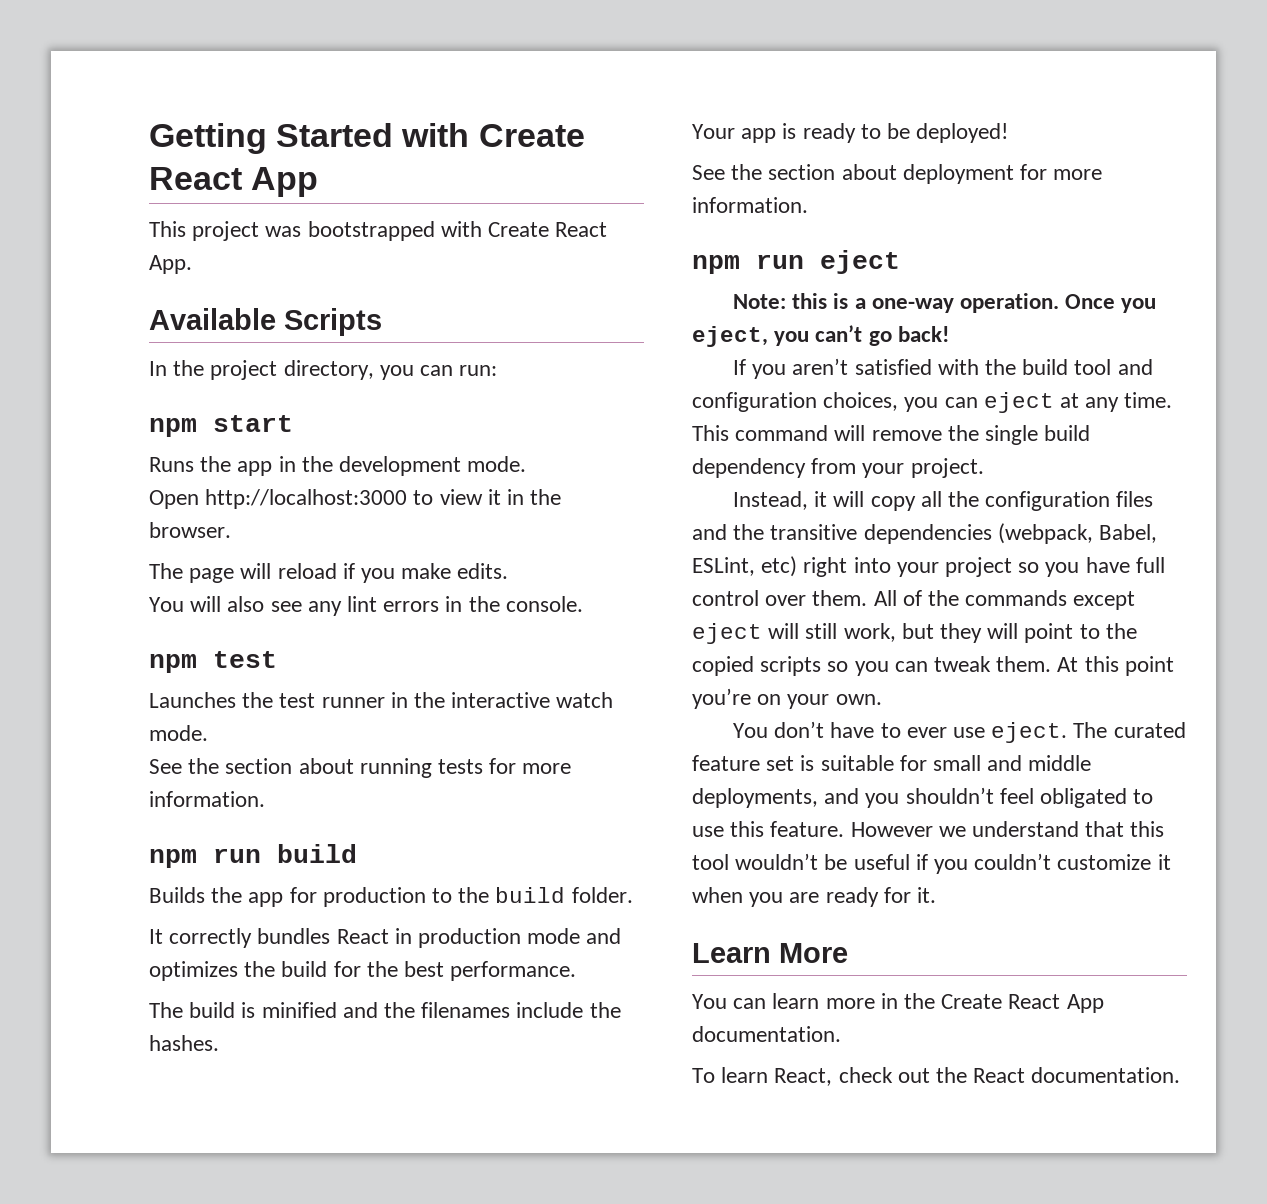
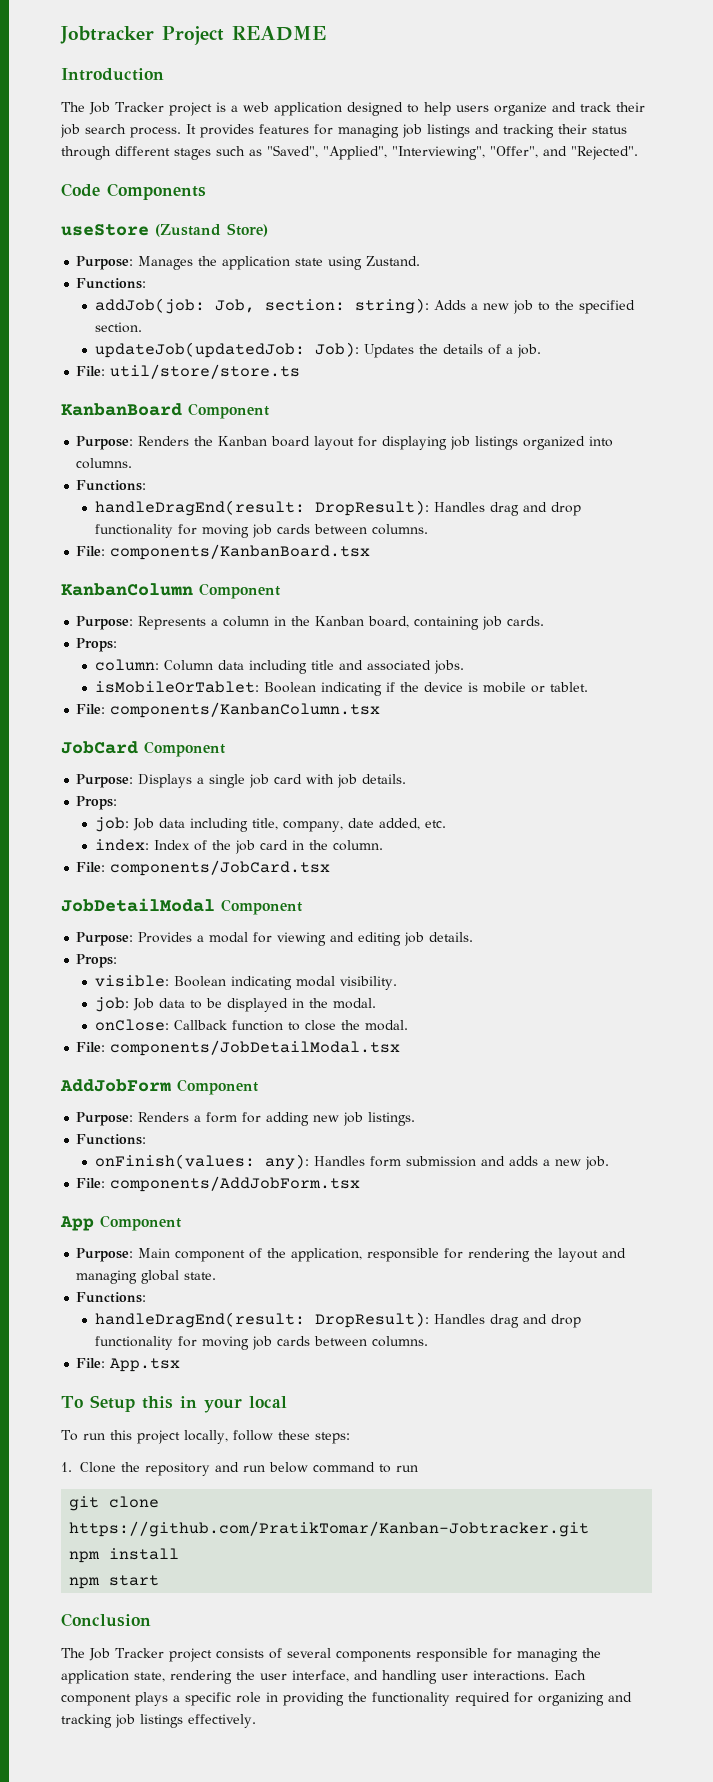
- Getting Started with Create React App
- This project was bootstrapped with Create React App.
- Available Scripts
- In the project directory, you can run:
+ Jobtracker Project README
+ Introduction
+ The Job Tracker project is a web application designed to help users organize and track their job search process. It provides features for managing job listings and tracking their status through different stages such as "Saved", "Applied", "Interviewing", "Offer", and "Rejected".
+ Code Components
+ useStore (Zustand Store)
+ Purpose: Manages the application state using Zustand.
+ Functions:
+ addJob(job: Job, section: string): Adds a new job to the specified section.
+ updateJob(updatedJob: Job): Updates the details of a job.
+ File: util/store/store.ts
+ KanbanBoard Component
+ Purpose: Renders the Kanban board layout for displaying job listings organized into columns.
+ Functions:
+ handleDragEnd(result: DropResult): Handles drag and drop functionality for moving job cards between columns.
+ File: components/KanbanBoard.tsx
+ KanbanColumn Component
+ Purpose: Represents a column in the Kanban board, containing job cards.
+ Props:
+ column: Column data including title and associated jobs.
+ isMobileOrTablet: Boolean indicating if the device is mobile or tablet.
+ File: components/KanbanColumn.tsx
+ JobCard Component
+ Purpose: Displays a single job card with job details.
+ Props:
+ job: Job data including title, company, date added, etc.
+ index: Index of the job card in the column.
+ File: components/JobCard.tsx
+ JobDetailModal Component
+ Purpose: Provides a modal for viewing and editing job details.
+ Props:
+ visible: Boolean indicating modal visibility.
+ job: Job data to be displayed in the modal.
+ onClose: Callback function to close the modal.
+ File: components/JobDetailModal.tsx
+ AddJobForm Component
+ Purpose: Renders a form for adding new job listings.
+ Functions:
+ onFinish(values: any): Handles form submission and adds a new job.
+ File: components/AddJobForm.tsx
+ App Component
+ Purpose: Main component of the application, responsible for rendering the layout and managing global state.
+ Functions:
+ handleDragEnd(result: DropResult): Handles drag and drop functionality for moving job cards between columns.
+ File: App.tsx
+ To Setup this in your local
+ To run this project locally, follow these steps:
+ 1. Clone the repository and run below command to run
+ git clone https://github.com/PratikTomar/Kanban-Jobtracker.git
+ npm install
  npm start
- Runs the app in the development mode.
- Open http://localhost:3000 to view it in the browser.
- The page will reload if you make edits.
- You will also see any lint errors in the console.
- npm test
- Launches the test runner in the interactive watch mode.
- See the section about running tests for more information.
- npm run build
- Builds the app for production to the build folder.
- It correctly bundles React in production mode and optimizes the build for the best performance.
- The build is minified and the filenames include the hashes.
- Your app is ready to be deployed!
- See the section about deployment for more information.
- npm run eject
- Note: this is a one-way operation. Once you eject, you can’t go back!
- If you aren’t satisfied with the build tool and configuration choices, you can eject at any time. This command will remove the single build dependency from your project.
- Instead, it will copy all the configuration files and the transitive dependencies (webpack, Babel, ESLint, etc) right into your project so you have full control over them. All of the commands except eject will still work, but they will point to the copied scripts so you can tweak them. At this point you’re on your own.
- You don’t have to ever use eject. The curated feature set is suitable for small and middle deployments, and you shouldn’t feel obligated to use this feature. However we understand that this tool wouldn’t be useful if you couldn’t customize it when you are ready for it.
- Learn More
- You can learn more in the Create React App documentation.
- To learn React, check out the React documentation.
+ Conclusion
+ The Job Tracker project consists of several components responsible for managing the application state, rendering the user interface, and handling user interactions. Each component plays a specific role in providing the functionality required for organizing and tracking job listings effectively.

